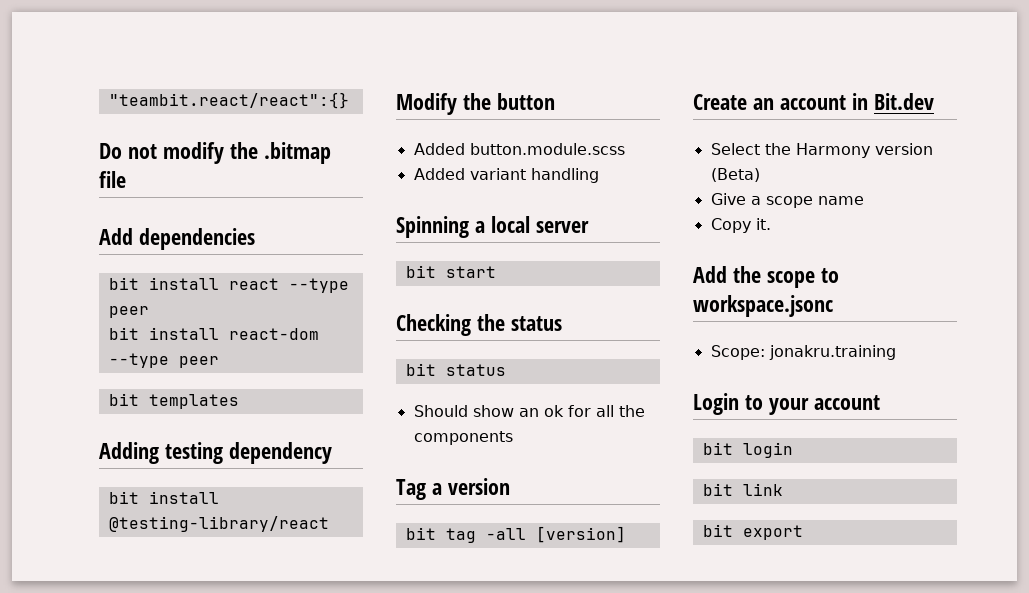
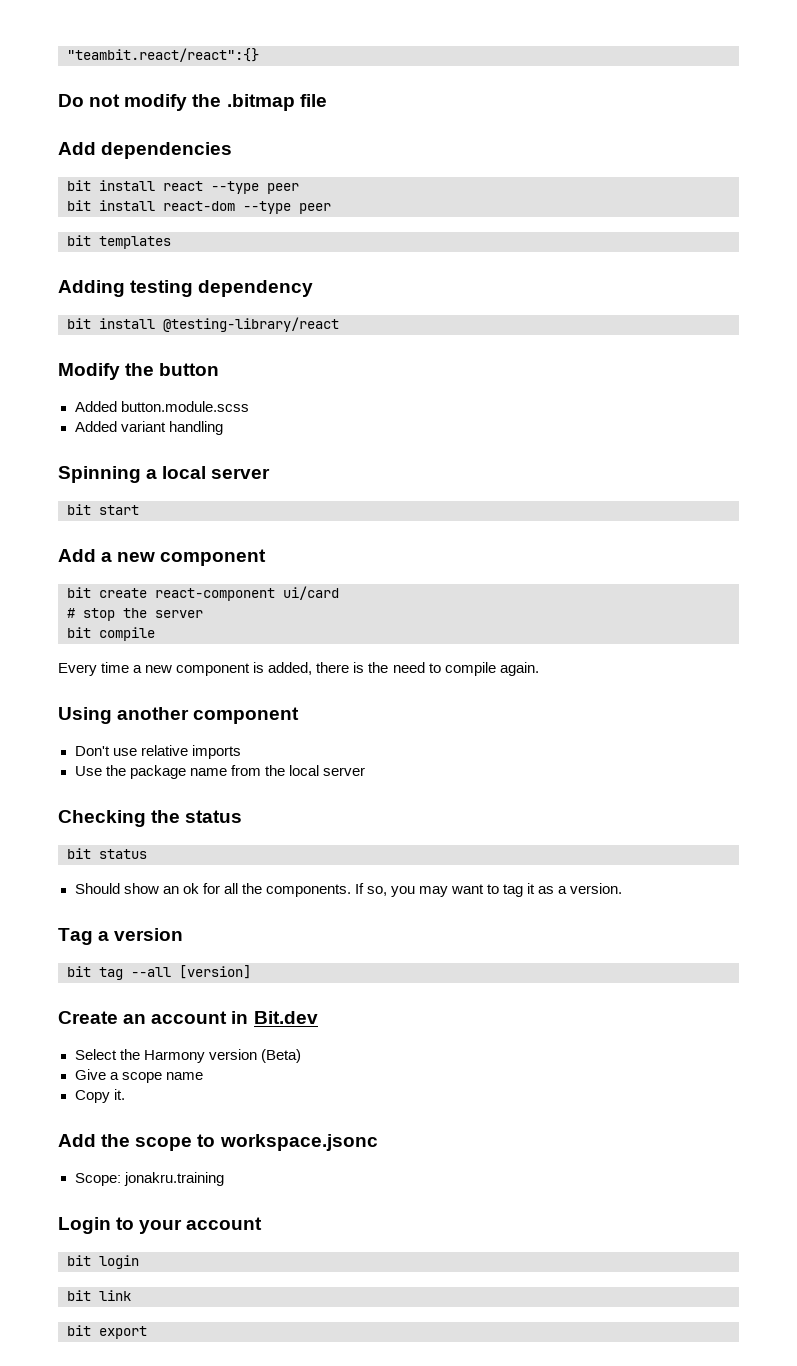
+ Add a new component
+ bit create react-component ui/card
+ # stop the server
+ bit compile
+ Every time a new component is added, there is the need to compile again.
+ Using another component
+ Don't use relative imports
+ Use the package name from the local server
- Should show an ok for all the components
+ Should show an ok for all the components. If so, you may want to tag it as a version.
- bit tag -all [version]
+ bit tag --all [version]

